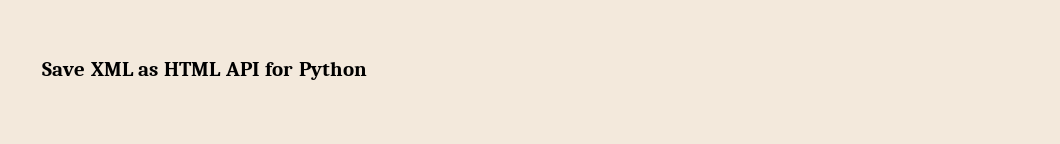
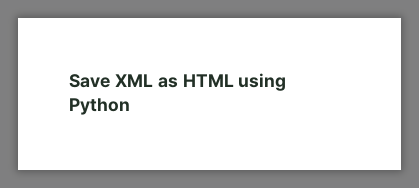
- Save XML as HTML API for Python
+ Save XML as HTML using Python

